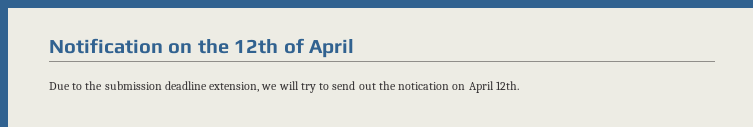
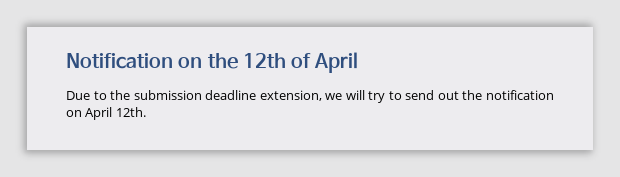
- Due to the submission deadline extension, we will try to send out the notication on April 12th.
+ Due to the submission deadline extension, we will try to send out the notification on April 12th.

